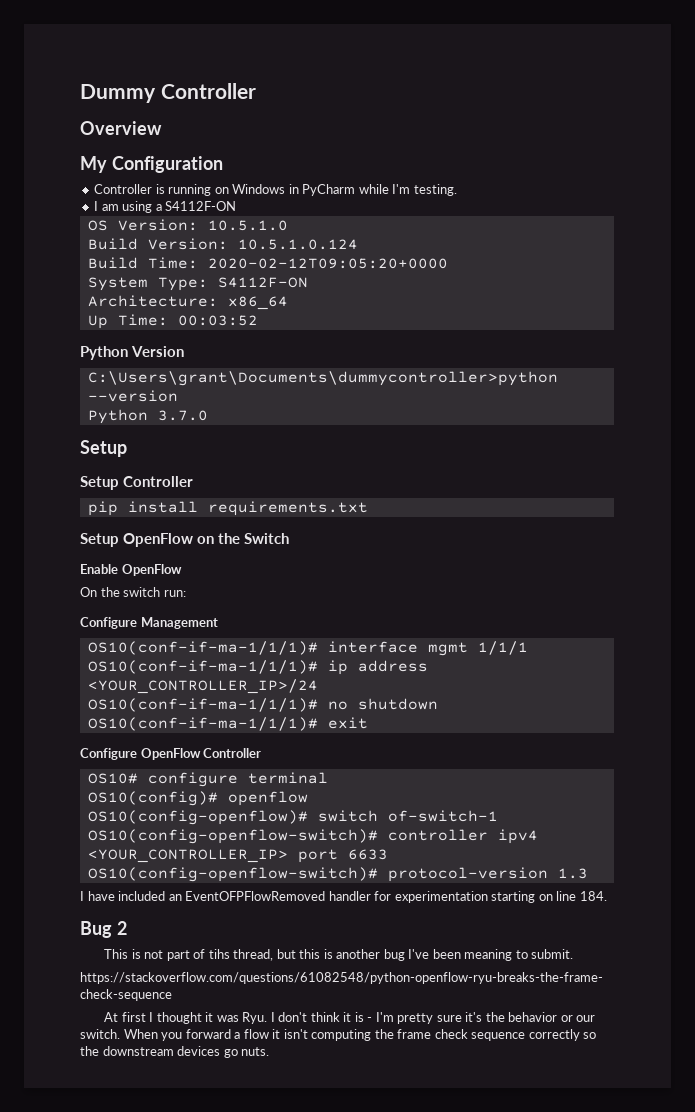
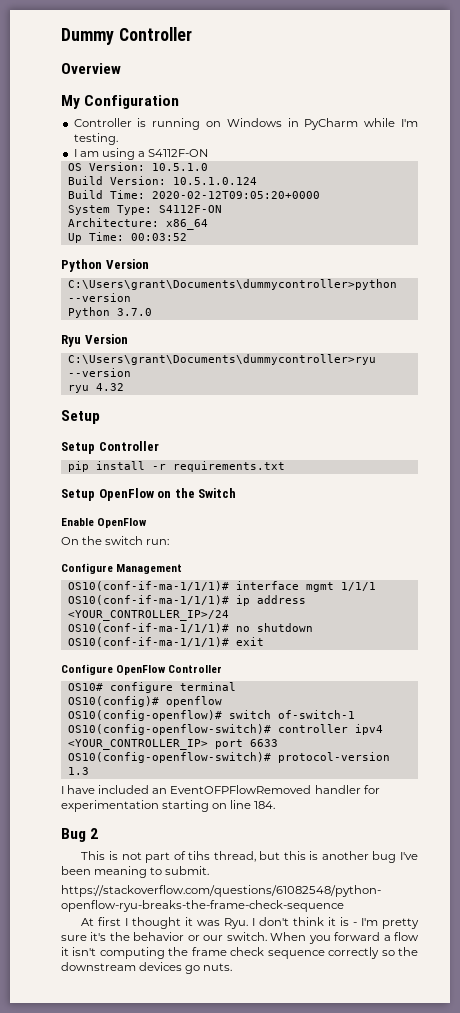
+ Ryu Version
+ C:\Users\grant\Documents\dummycontroller>ryu --version
+ ryu 4.32
- pip install requirements.txt
+ pip install -r requirements.txt

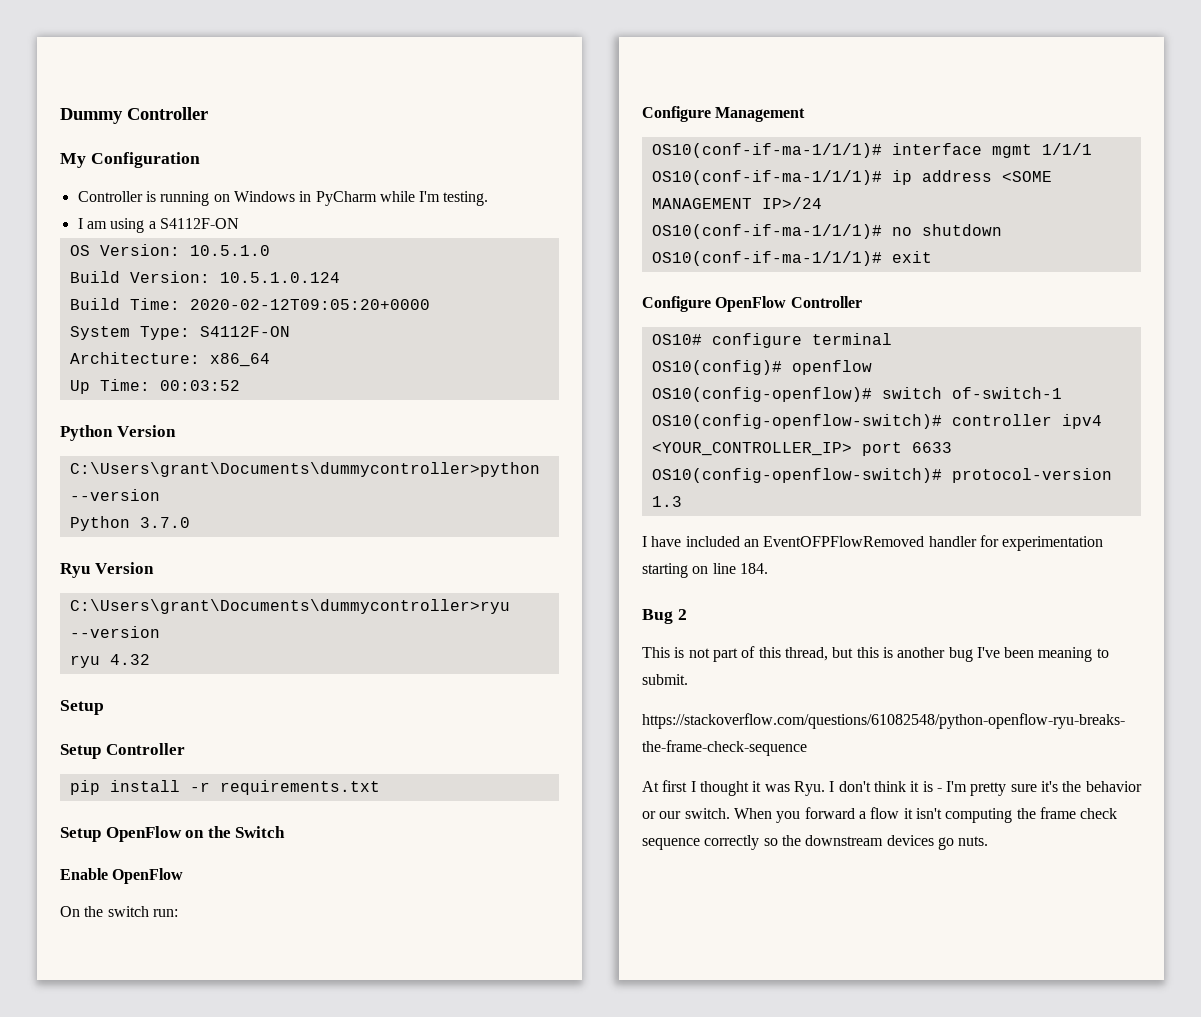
- Overview
- OS10(conf-if-ma-1/1/1)# ip address <YOUR_CONTROLLER_IP>/24
+ OS10(conf-if-ma-1/1/1)# ip address <SOME MANAGEMENT IP>/24
- This is not part of tihs thread, but this is another bug I've been meaning to submit.
+ This is not part of this thread, but this is another bug I've been meaning to submit.

